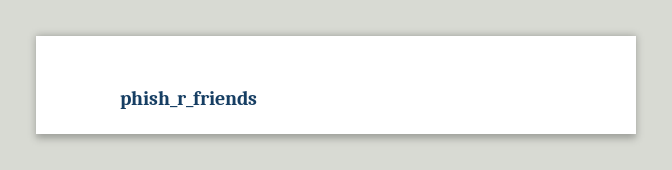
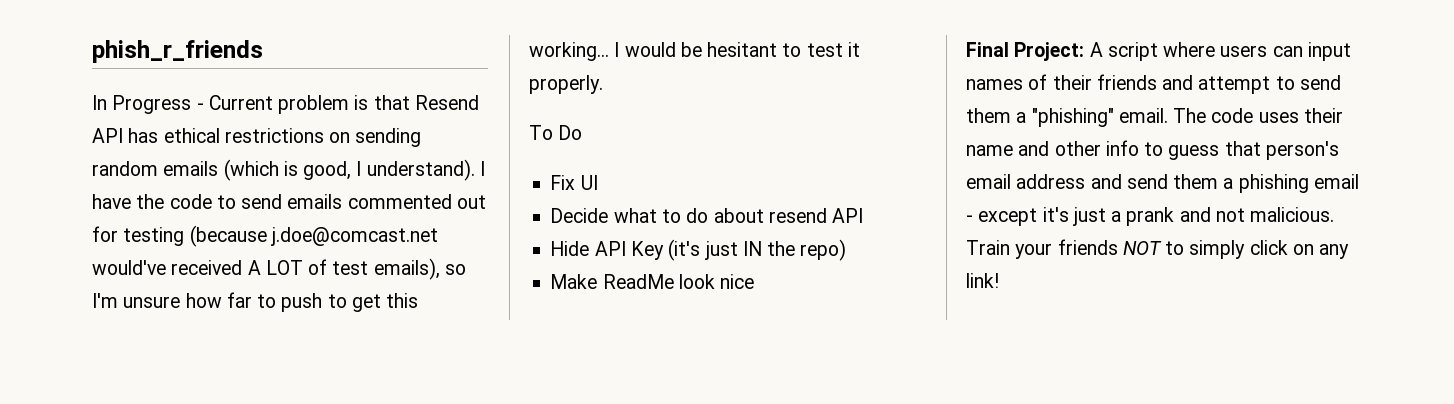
+ In Progress - Current problem is that Resend API has ethical restrictions on sending random emails (which is good, I understand). I have the code to send emails commented out for testing (because j.doe@comcast.net would've received A LOT of test emails), so I'm unsure how far to push to get this working... I would be hesitant to test it properly.
+ To Do
+ Fix UI
+ Decide what to do about resend API
+ Hide API Key (it's just IN the repo)
+ Make ReadMe look nice
+ Final Project: A script where users can input names of their friends and attempt to send them a "phishing" email. The code uses their name and other info to guess that person's email address and send them a phishing email - except it's just a prank and not malicious. Train your friends NOT to simply click on any link!

